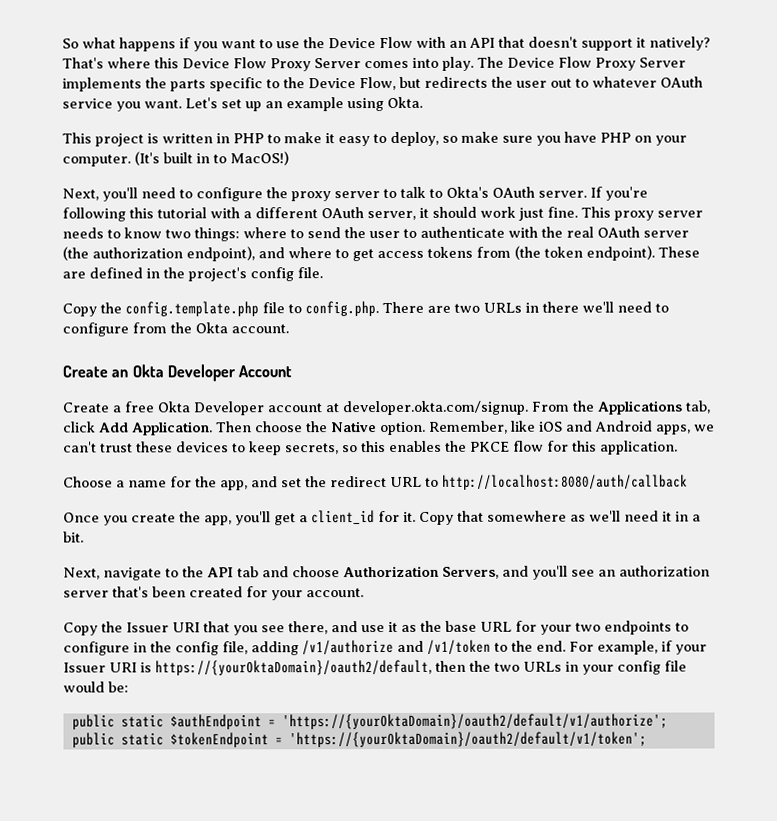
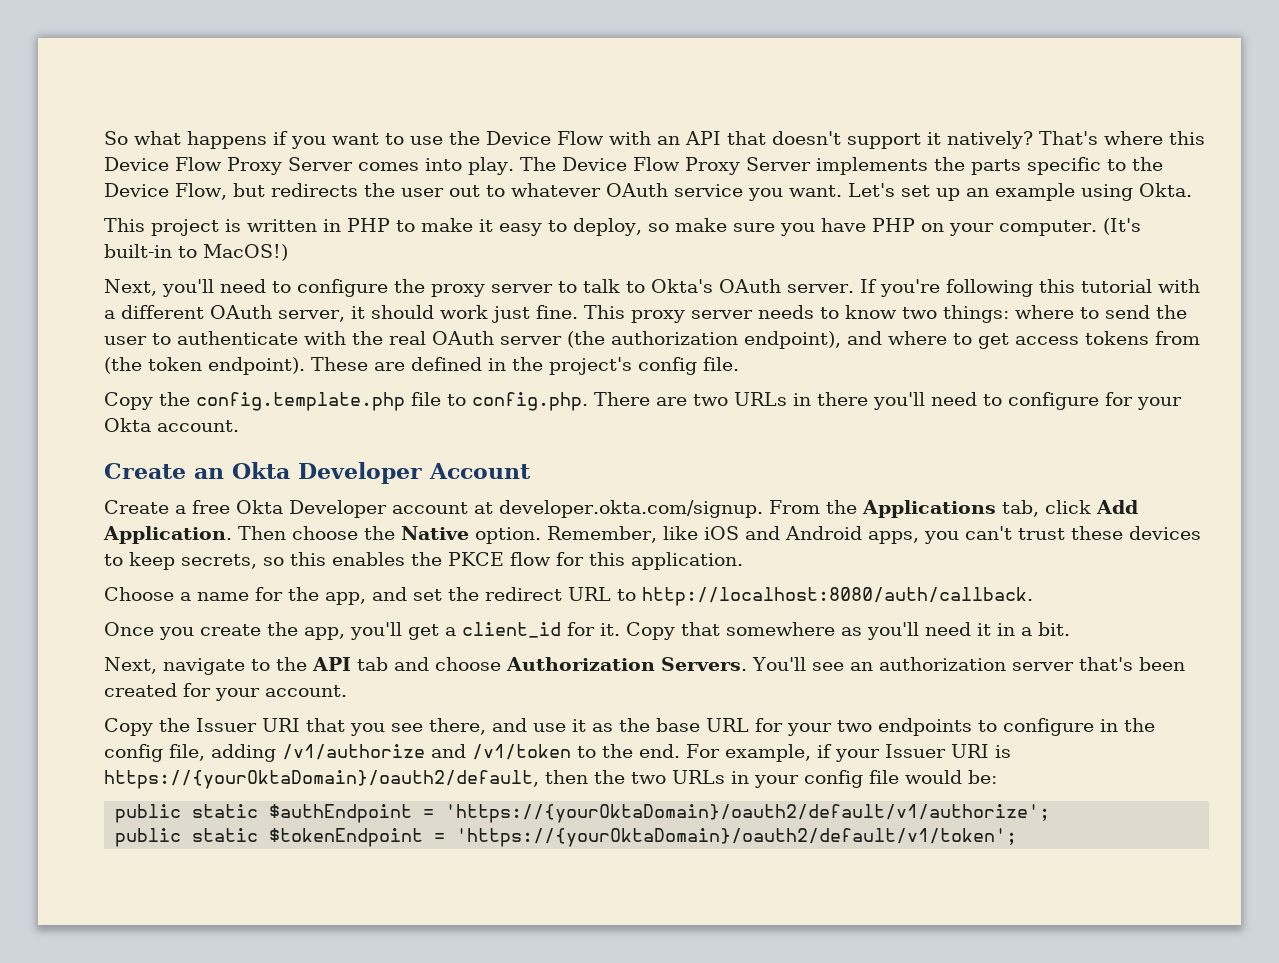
- (It's built in to MacOS!)
+ (It's built-in to MacOS!)
- Copy the config.template.php file to config.php. There are two URLs in there we'll need to configure from the Okta account.
+ Copy the config.template.php file to config.php. There are two URLs in there you'll need to configure for your Okta account.
- Remember, like iOS and Android apps, we can't trust these devices to keep secrets, so this enables the PKCE flow for this application.
+ Remember, like iOS and Android apps, you can't trust these devices to keep secrets, so this enables the PKCE flow for this application.
- Choose a name for the app, and set the redirect URL to http://localhost:8080/auth/callback
+ Choose a name for the app, and set the redirect URL to http://localhost:8080/auth/callback.
- Copy that somewhere as we'll need it in a bit.
+ Copy that somewhere as you'll need it in a bit.
- Next, navigate to the API tab and choose Authorization Servers, and you'll see an authorization server that's been created for your account.
+ Next, navigate to the API tab and choose Authorization Servers. You'll see an authorization server that's been created for your account.

